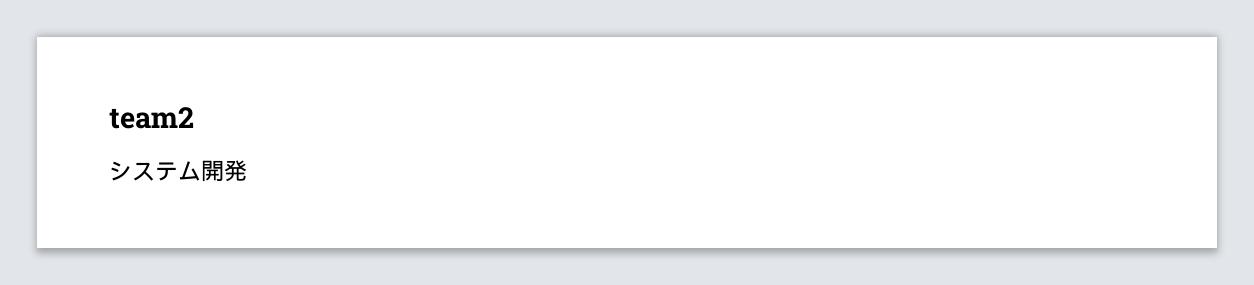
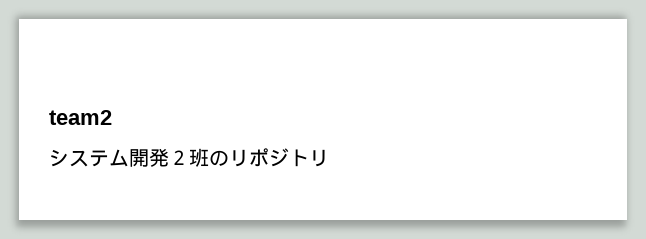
- システム開発
+ システム開発２班のリポジトリ

